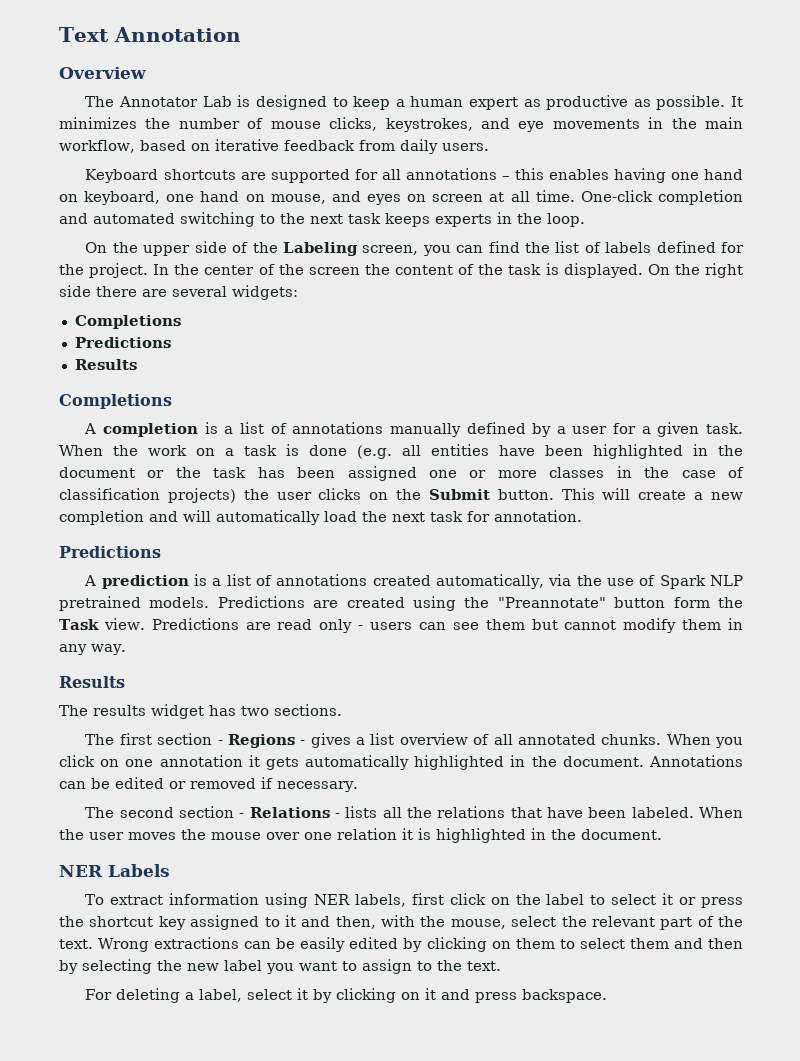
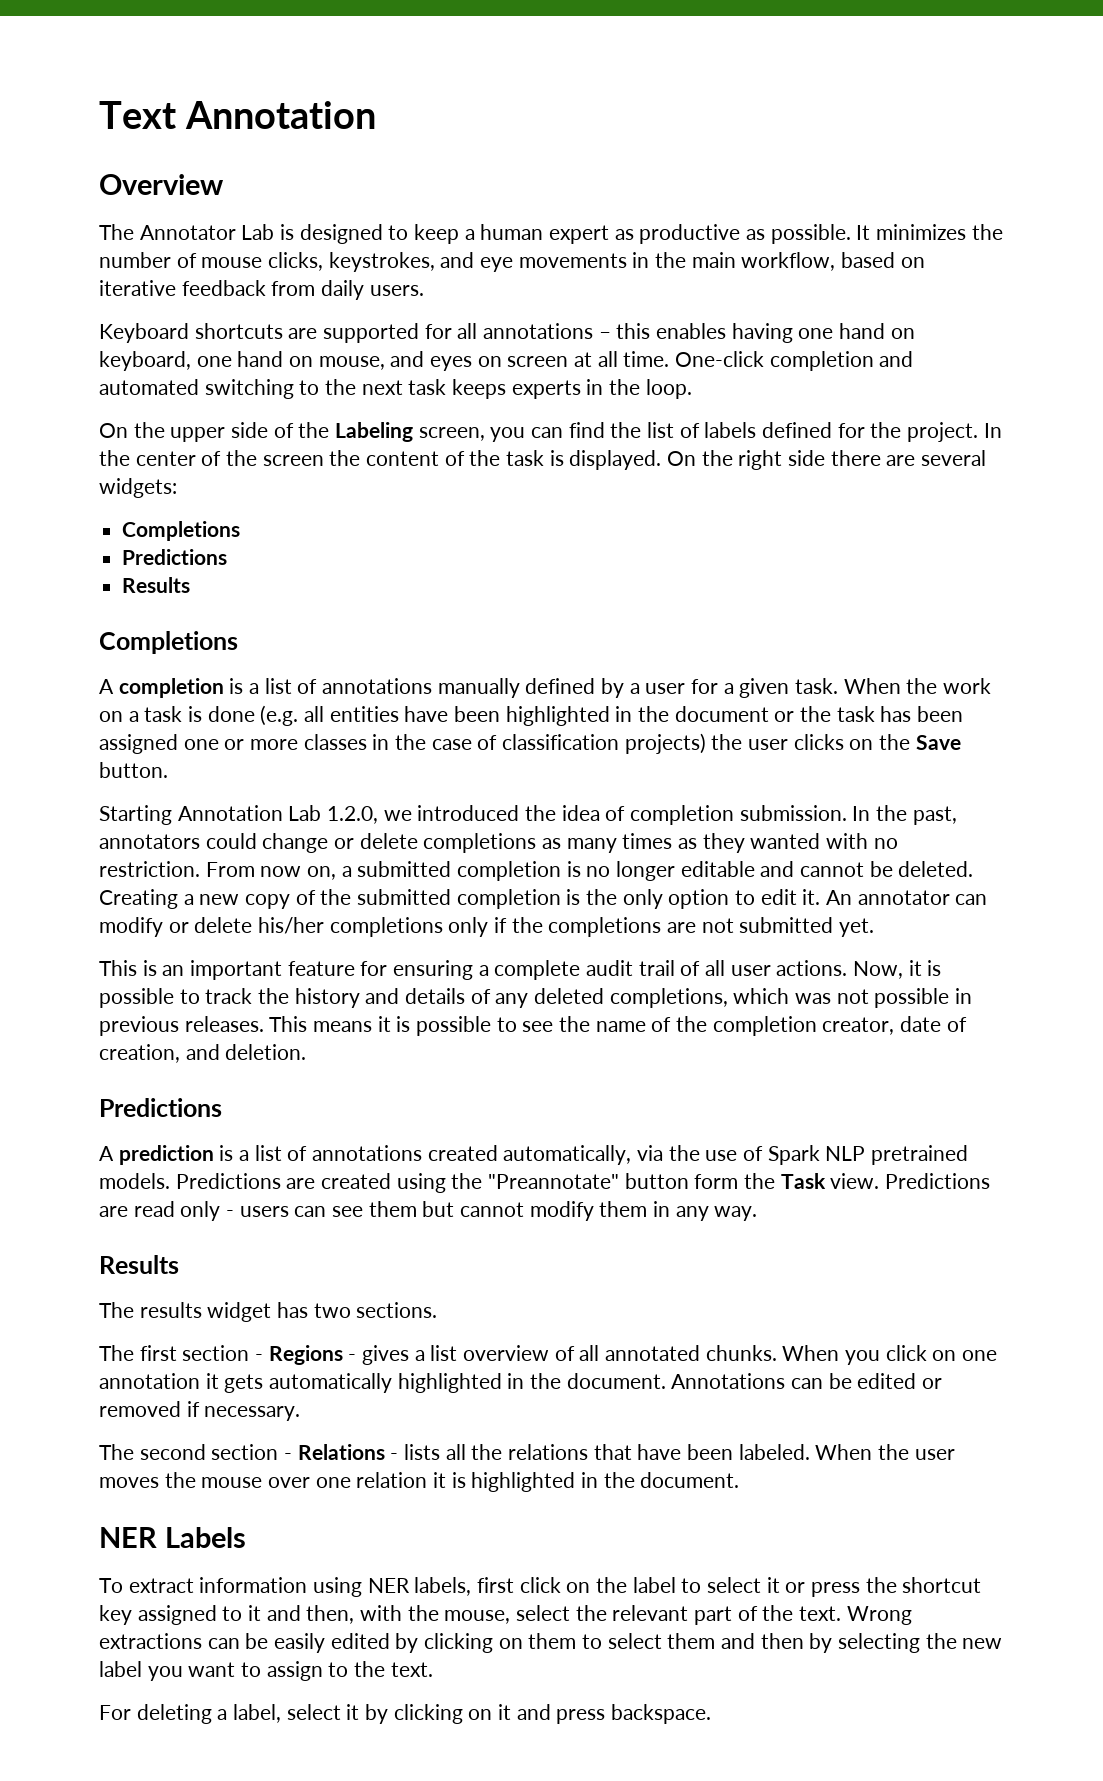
- When the work on a task is done (e.g. all entities have been highlighted in the document or the task has been assigned one or more classes in the case of classification projects) the user clicks on the Submit button. This will create a new completion and will automatically load the next task for annotation.
+ When the work on a task is done (e.g. all entities have been highlighted in the document or the task has been assigned one or more classes in the case of classification projects) the user clicks on the Save button.
+ Starting Annotation Lab 1.2.0, we introduced the idea of completion submission. In the past, annotators could change or delete completions as many times as they wanted with no restriction. From now on, a submitted completion is no longer editable and cannot be deleted. Creating a new copy of the submitted completion is the only option to edit it. An annotator can modify or delete his/her completions only if the completions are not submitted yet.
+ This is an important feature for ensuring a complete audit trail of all user actions. Now, it is possible to track the history and details of any deleted completions, which was not possible in previous releases. This means it is possible to see the name of the completion creator, date of creation, and deletion.

